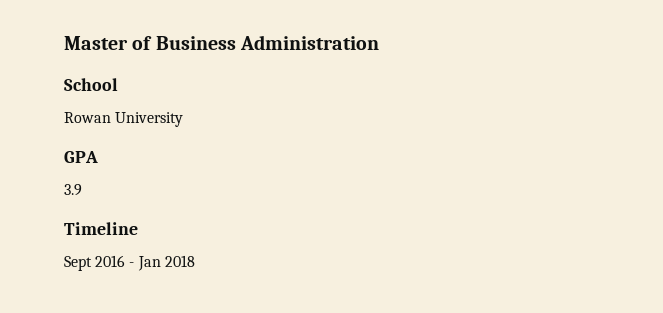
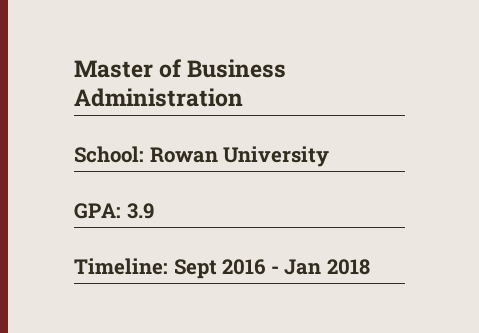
- School
- Rowan University
+ School: Rowan University
- GPA
- 3.9
+ GPA: 3.9
- Timeline
- Sept 2016 - Jan 2018
+ Timeline: Sept 2016 - Jan 2018

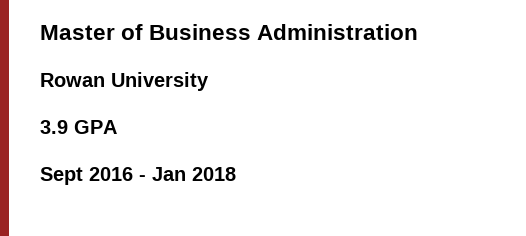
- School: Rowan University
+ Rowan University
- GPA: 3.9
- Timeline: Sept 2016 - Jan 2018
+ 3.9 GPA
+ Sept 2016 - Jan 2018

